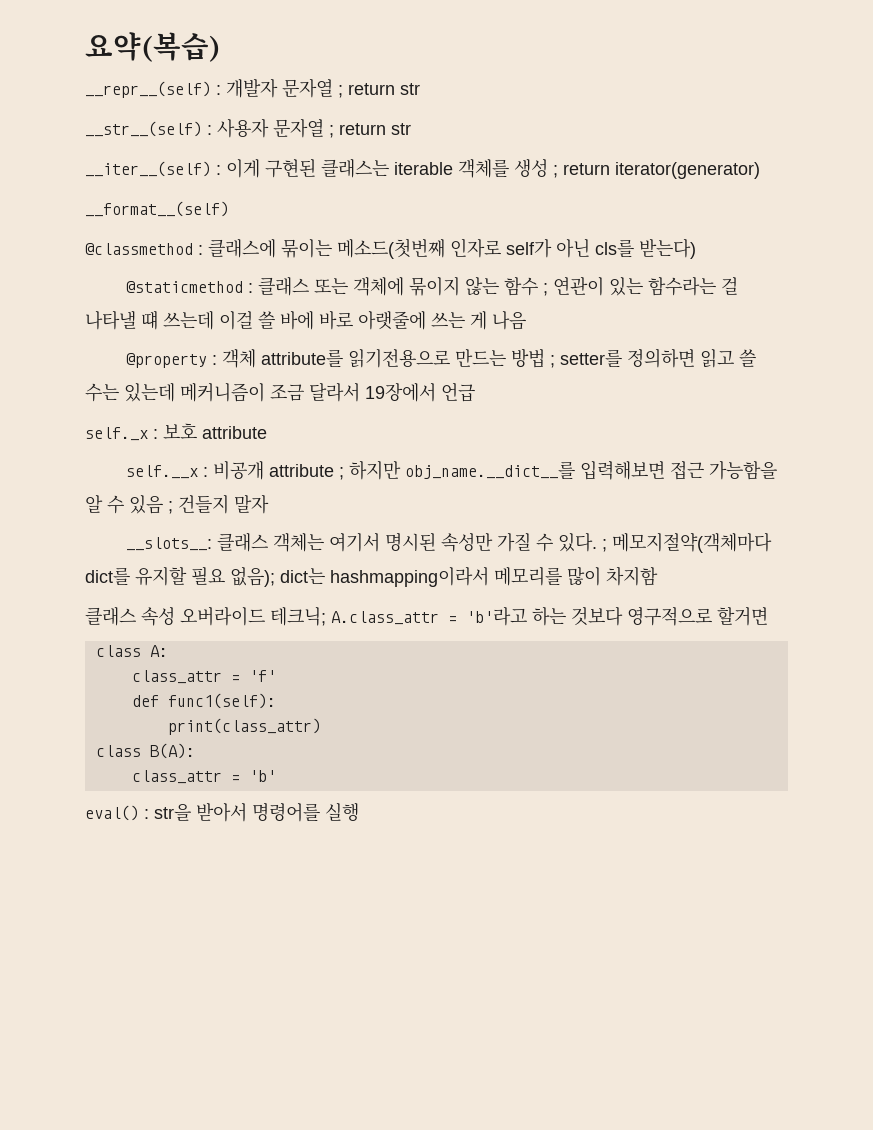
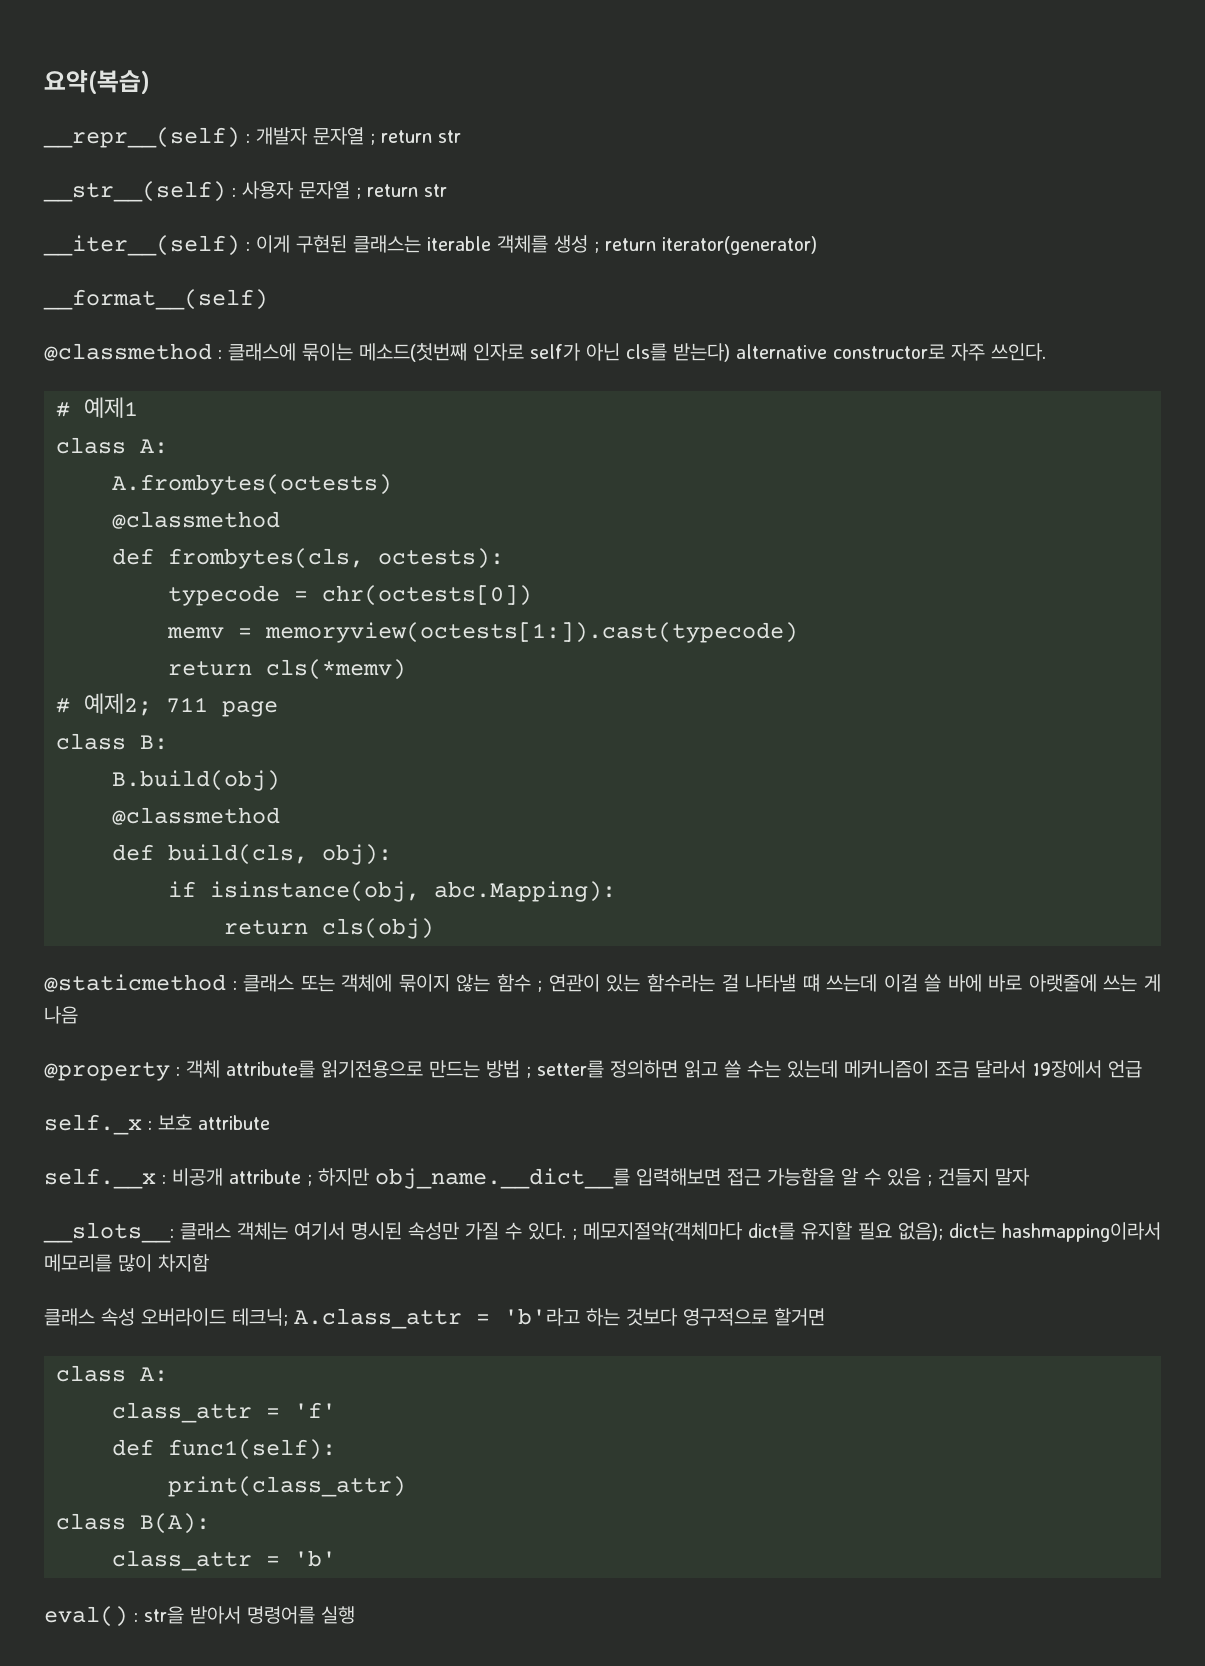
- @classmethod : 클래스에 묶이는 메소드(첫번째 인자로 self가 아닌 cls를 받는다)
+ @classmethod : 클래스에 묶이는 메소드(첫번째 인자로 self가 아닌 cls를 받는다) alternative constructor로 자주 쓰인다.
+ # 예제1
+ class A:
+ A.frombytes(octests)
+ @classmethod
+ def frombytes(cls, octests):
+ typecode = chr(octests[0])
+ memv = memoryview(octests[1:]).cast(typecode)
+ return cls(*memv)
+ # 예제2; 711 page
+ class B:
+ B.build(obj)
+ @classmethod
+ def build(cls, obj):
+ if isinstance(obj, abc.Mapping):
+ return cls(obj)

